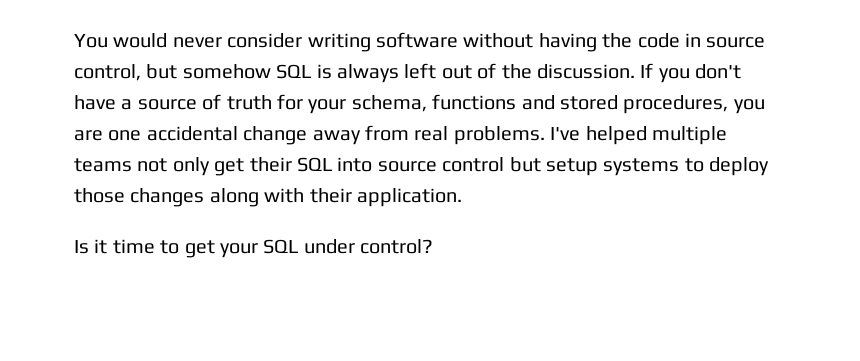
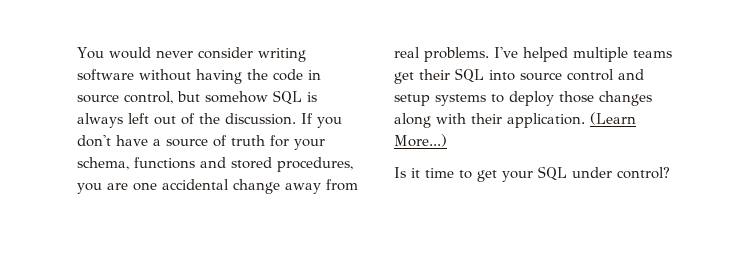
- I've helped multiple teams not only get their SQL into source control but setup systems to deploy those changes along with their application.
+ I've helped multiple teams get their SQL into source control and setup systems to deploy those changes along with their application. (Learn More...)

